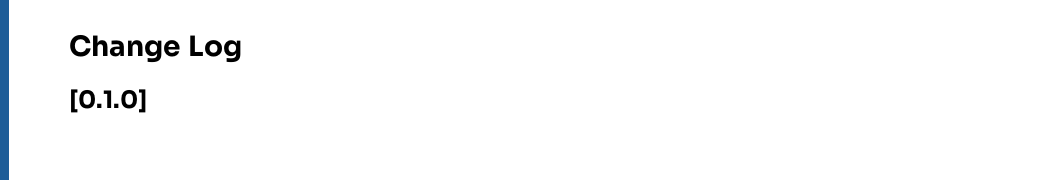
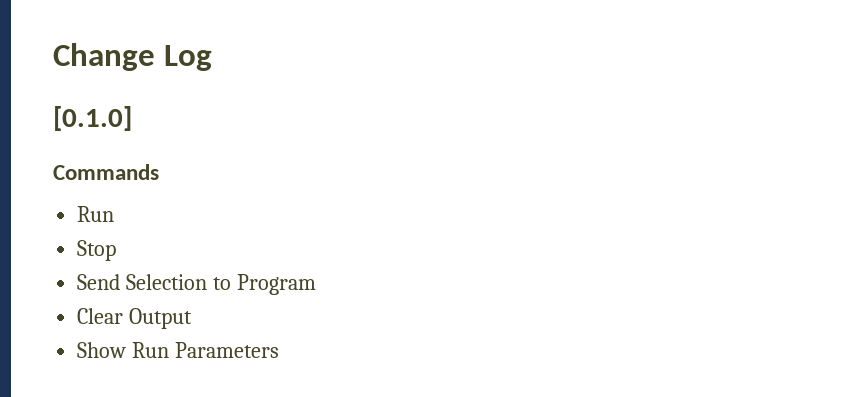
+ Commands
+ Run
+ Stop
+ Send Selection to Program
+ Clear Output
+ Show Run Parameters

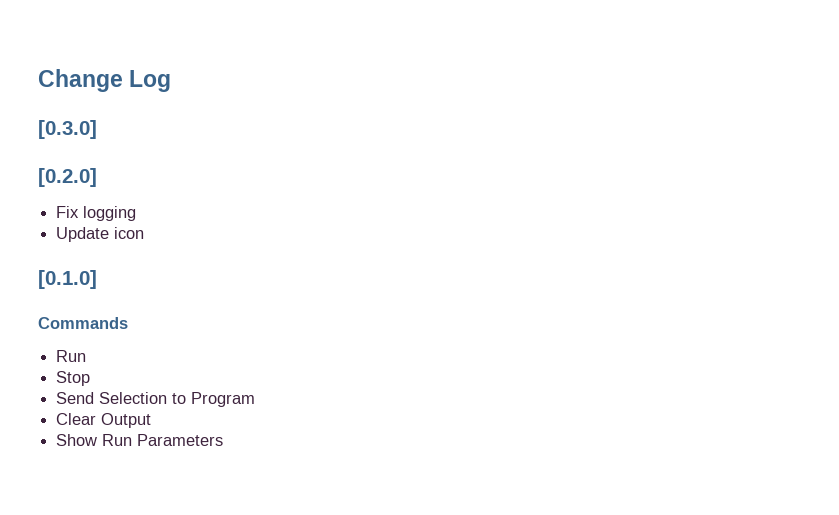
+ [0.3.0]
+ [0.2.0]
+ Fix logging
+ Update icon

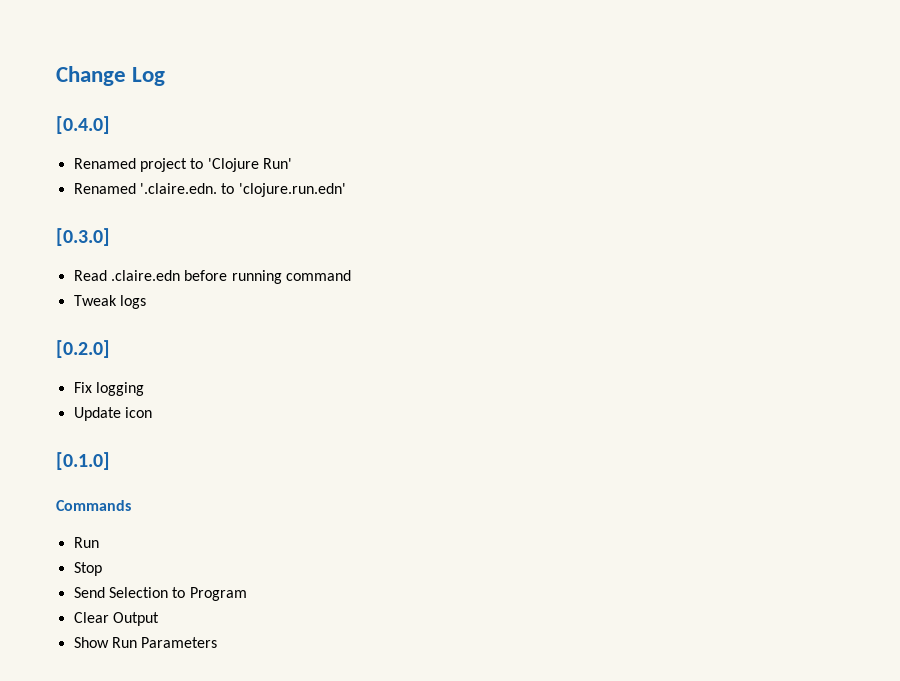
+ [0.4.0]
+ Renamed project to 'Clojure Run'
+ Renamed '.claire.edn. to 'clojure.run.edn'
  [0.3.0]
+ Read .claire.edn before running command
+ Tweak logs

